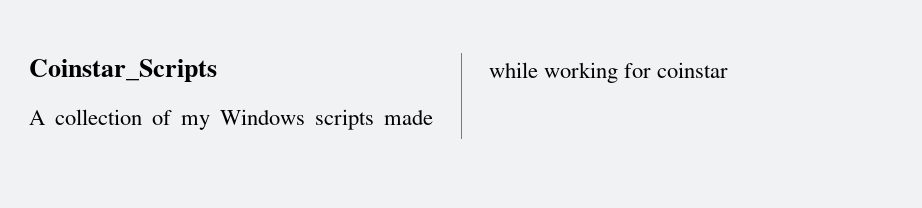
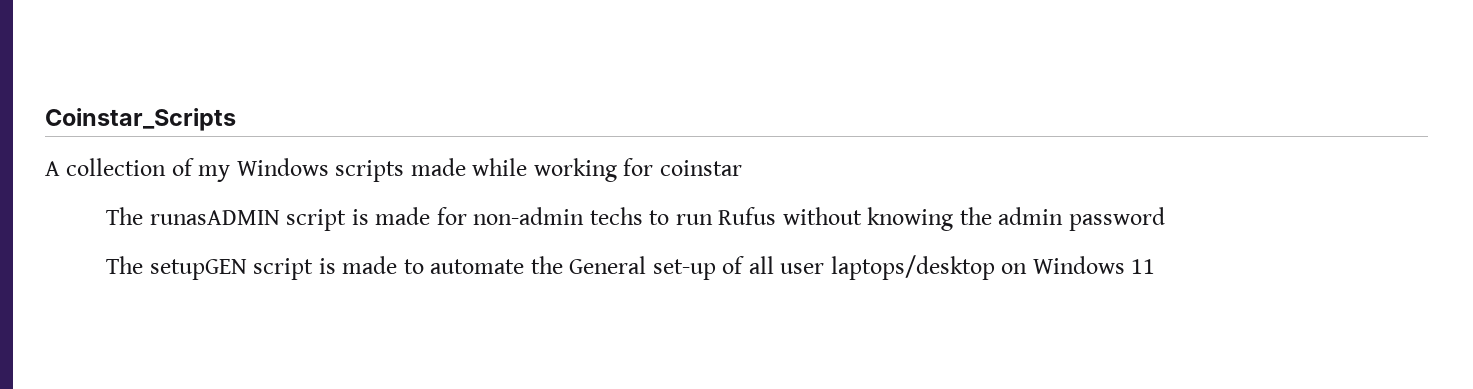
+ The runasADMIN script is made for non-admin techs to run Rufus without knowing the admin password
+ The setupGEN script is made to automate the General set-up of all user laptops/desktop on Windows 11

